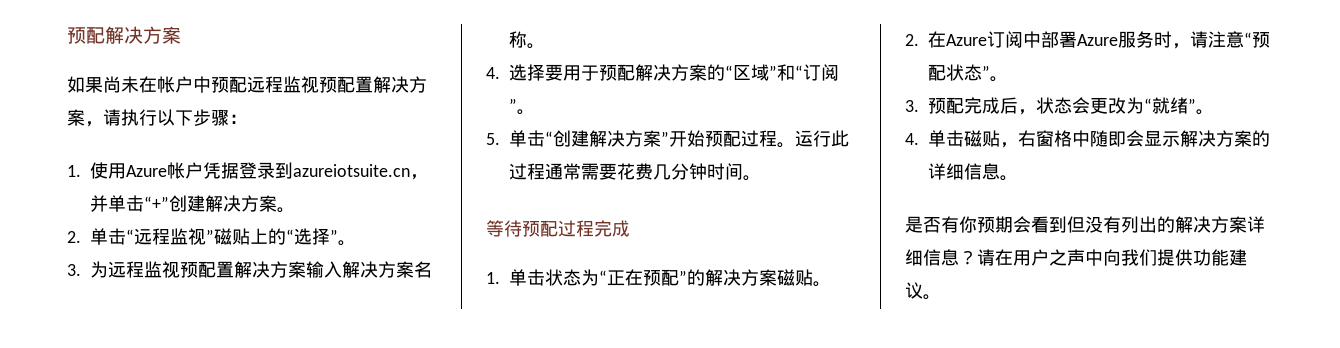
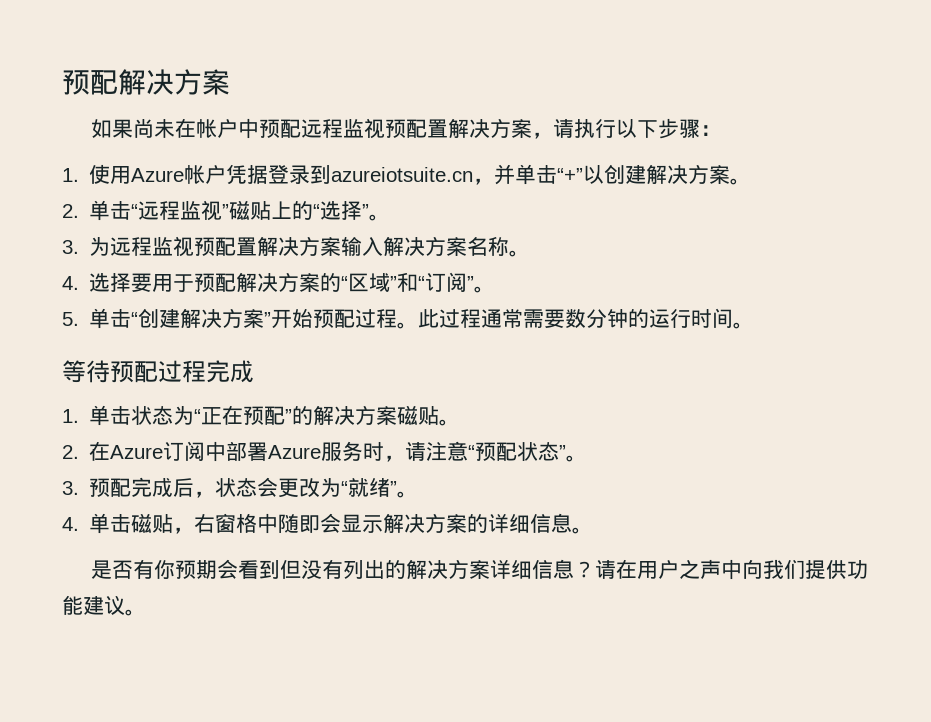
- 1.使用Azure帐户凭据登录到azureiotsuite.cn，并单击“+”创建解决方案。
+ 1.使用Azure帐户凭据登录到azureiotsuite.cn，并单击“+”以创建解决方案。
- 运行此过程通常需要花费几分钟时间。
+ 此过程通常需要数分钟的运行时间。

